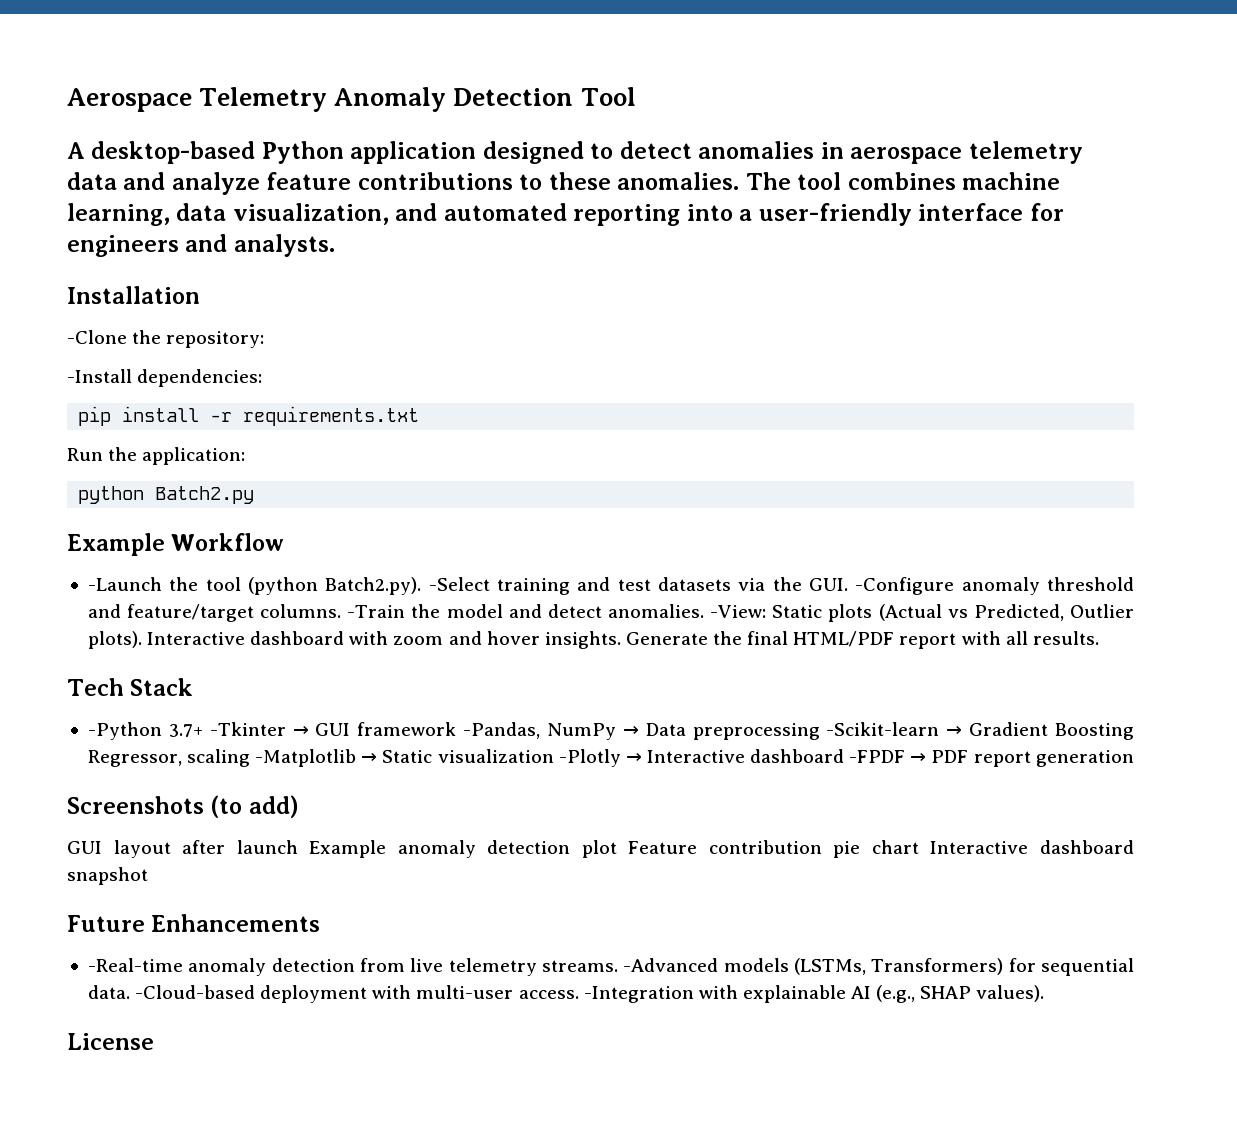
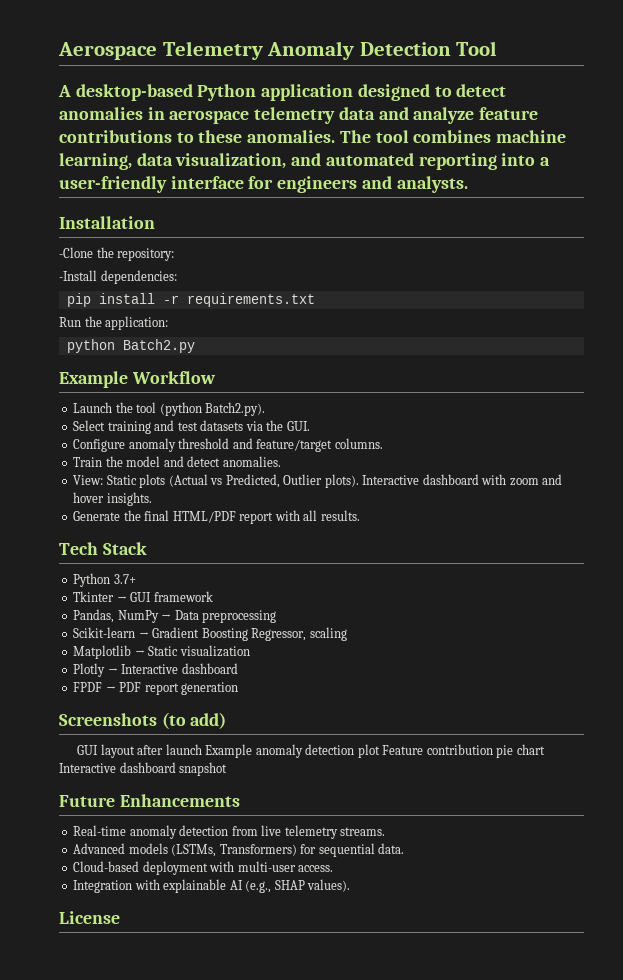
- -Launch the tool (python Batch2.py). -Select training and test datasets via the GUI. -Configure anomaly threshold and feature/target columns. -Train the model and detect anomalies. -View: Static plots (Actual vs Predicted, Outlier plots).
+ Launch the tool (python Batch2.py).
+ Select training and test datasets via the GUI.
+ Configure anomaly threshold and feature/target columns.
+ Train the model and detect anomalies.
+ View: Static plots (Actual vs Predicted, Outlier plots).
- Interactive dashboard with zoom and hover insights. Generate the final HTML/PDF report with all results.
+ Interactive dashboard with zoom and hover insights.
+ Generate the final HTML/PDF report with all results.
- -Python 3.7+ -Tkinter → GUI framework -Pandas, NumPy → Data preprocessing -Scikit-learn → Gradient Boosting Regressor, scaling -Matplotlib → Static visualization -Plotly → Interactive dashboard -FPDF → PDF report generation
+ Python 3.7+
+ Tkinter → GUI framework
+ Pandas, NumPy → Data preprocessing
+ Scikit-learn → Gradient Boosting Regressor, scaling
+ Matplotlib → Static visualization
+ Plotly → Interactive dashboard
+ FPDF → PDF report generation
- -Real-time anomaly detection from live telemetry streams. -Advanced models (LSTMs, Transformers) for sequential data. -Cloud-based deployment with multi-user access. -Integration with explainable AI (e.g., SHAP values).
+ Real-time anomaly detection from live telemetry streams.
+ Advanced models (LSTMs, Transformers) for sequential data.
+ Cloud-based deployment with multi-user access.
+ Integration with explainable AI (e.g., SHAP values).

